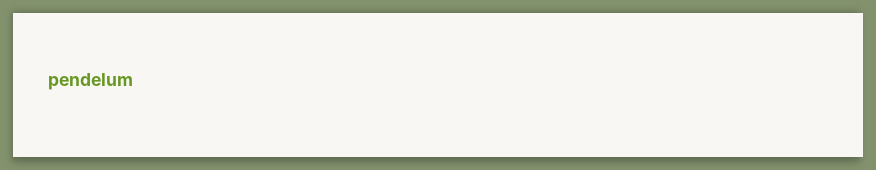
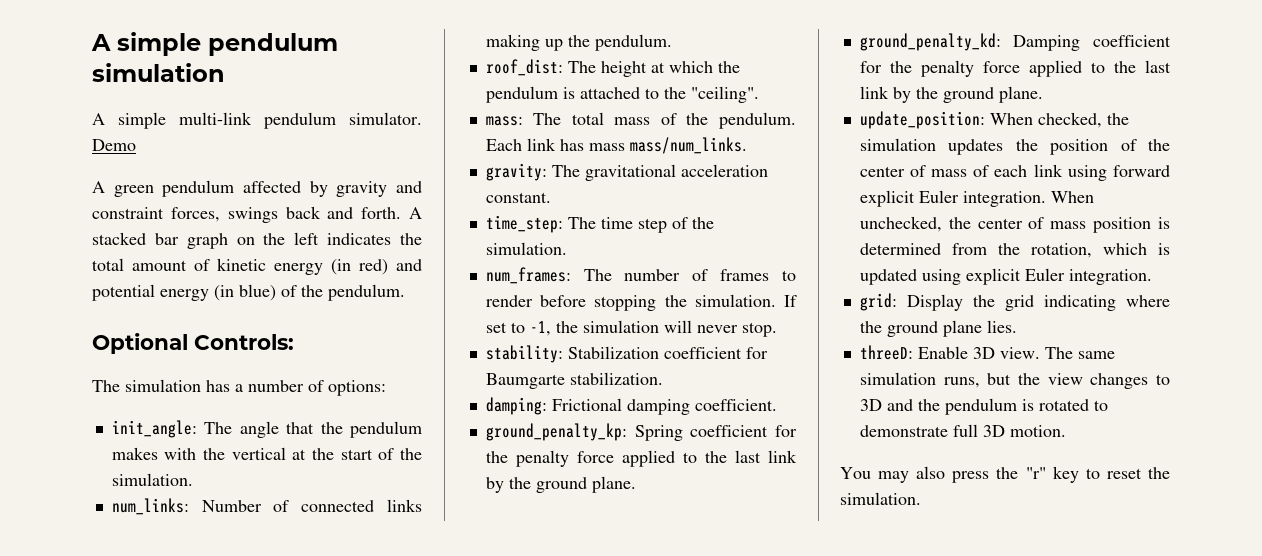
- pendelum
+ A simple pendulum simulation
+ A simple multi-link pendulum simulator. Demo
+ A green pendulum affected by gravity and constraint forces, swings back and forth. A stacked bar graph on the left indicates the total amount of kinetic energy (in red) and potential energy (in blue) of the pendulum.
+ Optional Controls:
+ The simulation has a number of options:
+ init_angle: The angle that the pendulum makes with the vertical at the start of the simulation.
+ num_links: Number of connected links making up the pendulum.
+ roof_dist: The height at which the pendulum is attached to the "ceiling".
+ mass: The total mass of the pendulum. Each link has mass mass/num_links.
+ gravity: The gravitational acceleration constant.
+ time_step: The time step of the simulation.
+ num_frames: The number of frames to render before stopping the simulation. If set to -1, the simulation will never stop.
+ stability: Stabilization coefficient for Baumgarte stabilization.
+ damping: Frictional damping coefficient.
+ ground_penalty_kp: Spring coefficient for the penalty force applied to the last link by the ground plane.
+ ground_penalty_kd: Damping coefficient for the penalty force applied to the last link by the ground plane.
+ update_position: When checked, the simulation updates the position of the center of mass of each link using forward explicit Euler integration. When unchecked, the center of mass position is determined from the rotation, which is updated using explicit Euler integration.
+ grid: Display the grid indicating where the ground plane lies.
+ threeD: Enable 3D view. The same simulation runs, but the view changes to 3D and the pendulum is rotated to demonstrate full 3D motion.
+ You may also press the "r" key to reset the simulation.

